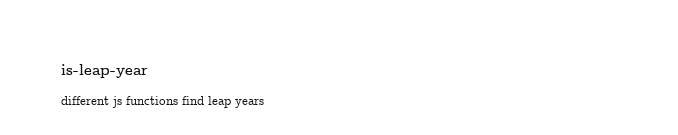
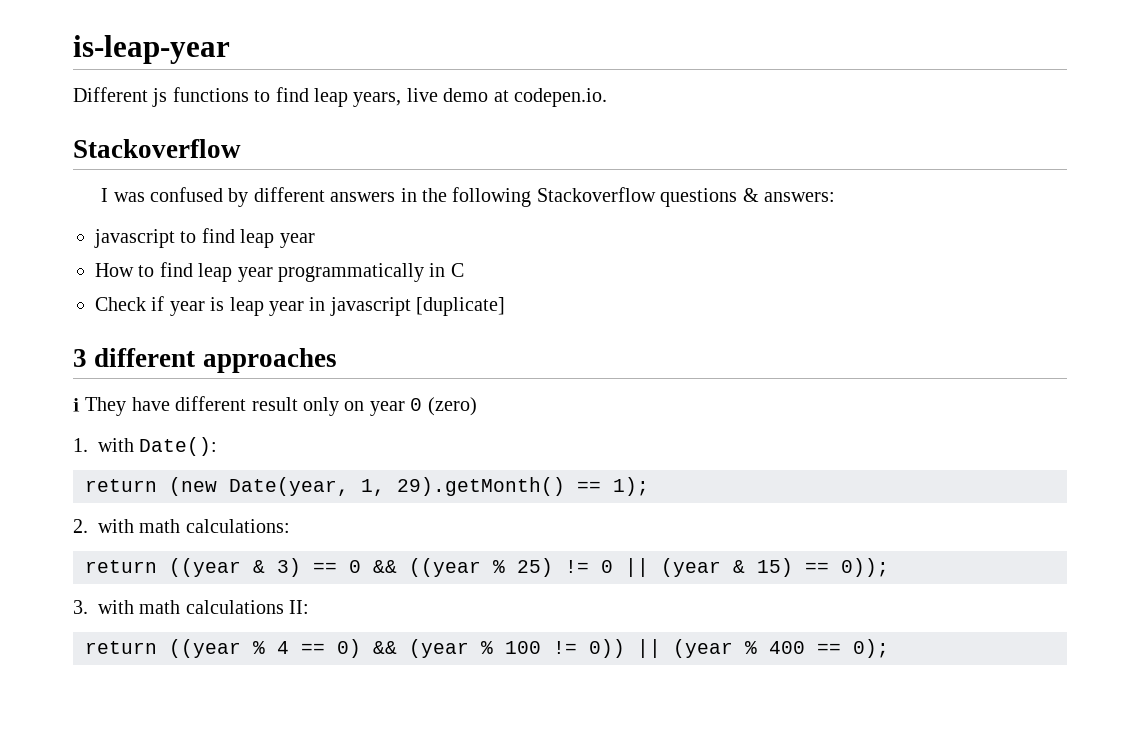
- different js functions find leap years
+ Different js functions to find leap years, live demo at codepen.io.
+ Stackoverflow
+ I was confused by different answers in the following Stackoverflow questions & answers:
+ javascript to find leap year
+ How to find leap year programmatically in C
+ Check if year is leap year in javascript [duplicate]
+ 3 different approaches
+ ℹ They have different result only on year 0 (zero)
+ 1. with Date():
+ return (new Date(year, 1, 29).getMonth() == 1);
+ 2. with math calculations:
+ return ((year & 3) == 0 && ((year % 25) != 0 || (year & 15) == 0));
+ 3. with math calculations II:
+ return ((year % 4 == 0) && (year % 100 != 0)) || (year % 400 == 0);

